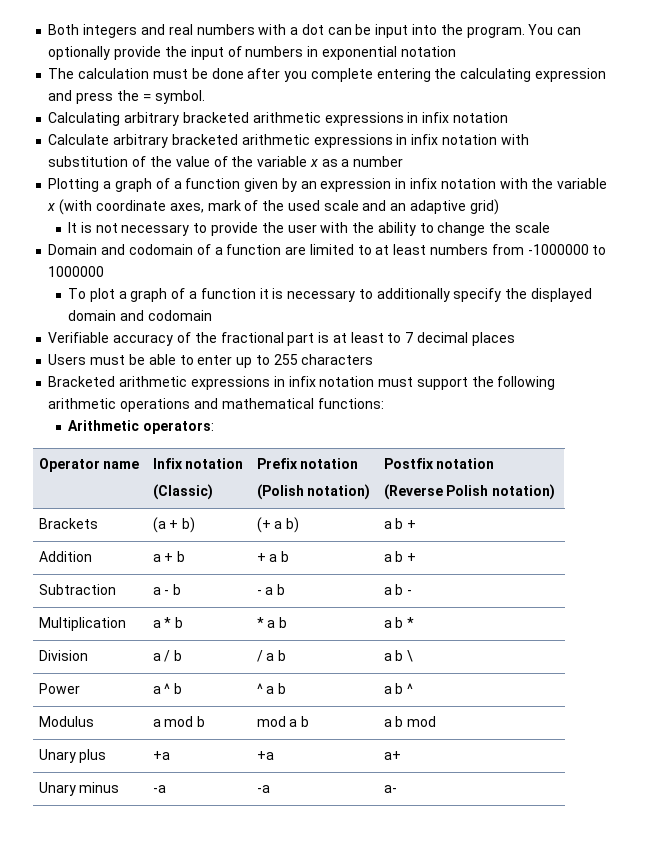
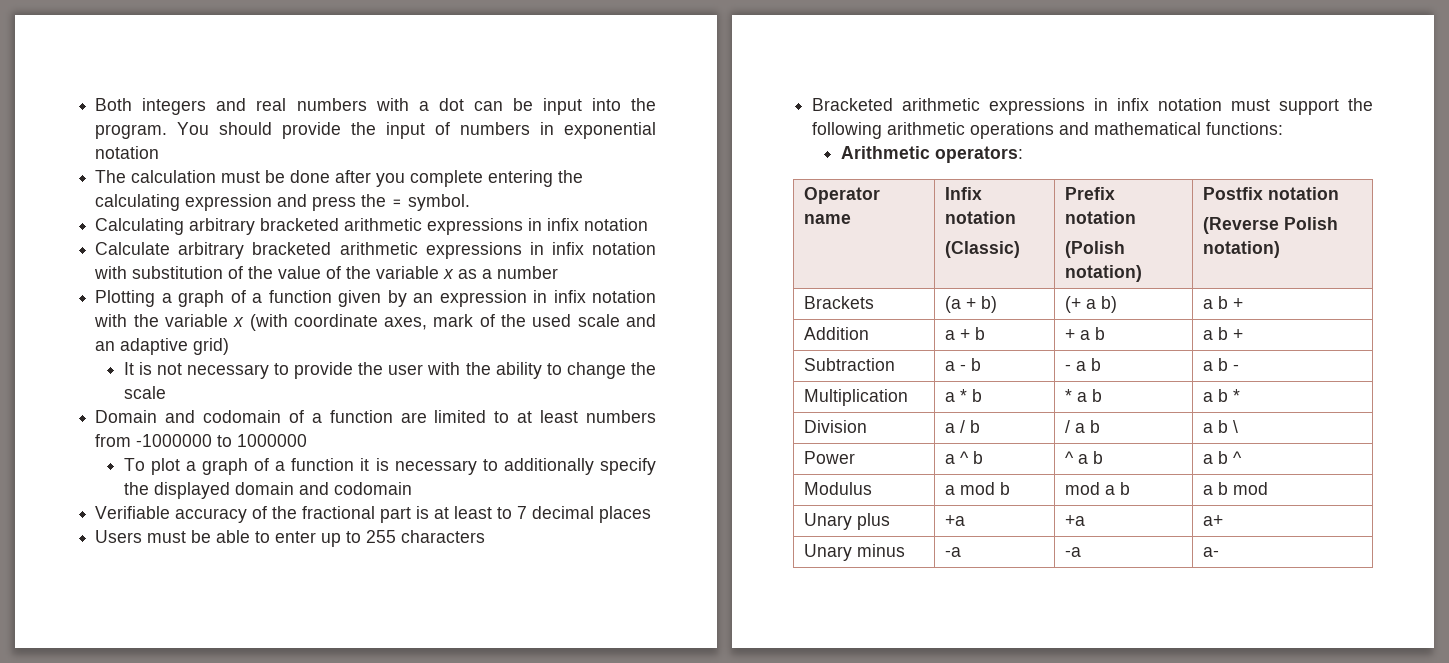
- You can optionally provide the input of numbers in exponential notation
+ You should provide the input of numbers in exponential notation

